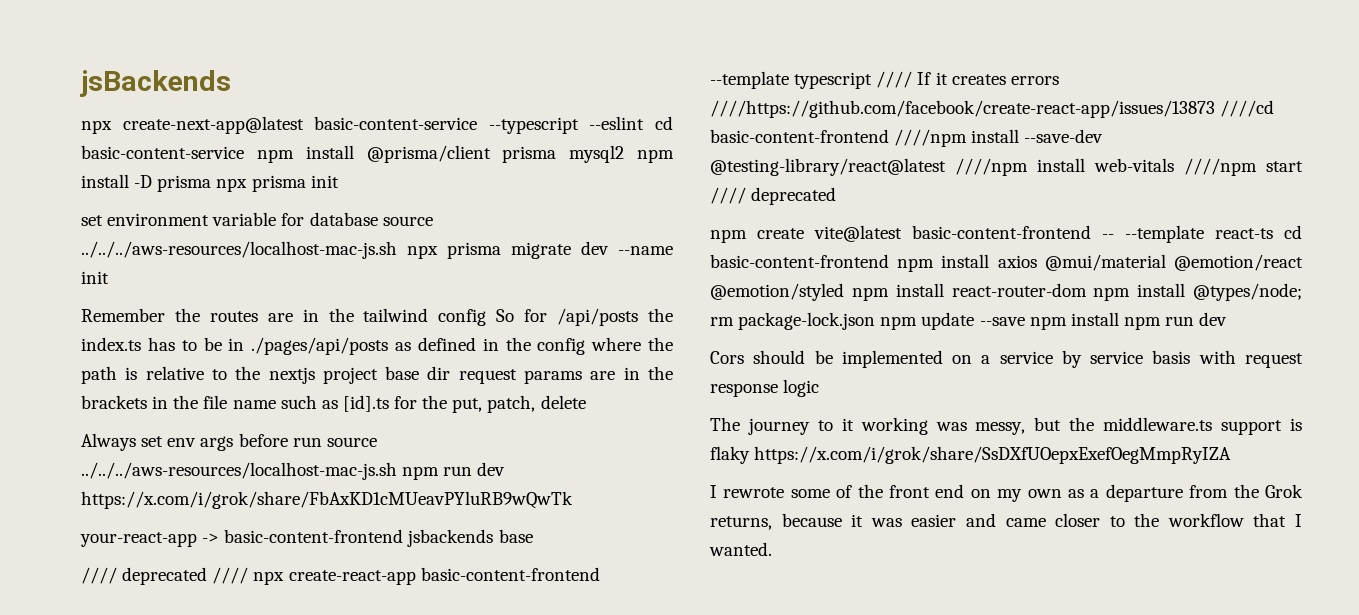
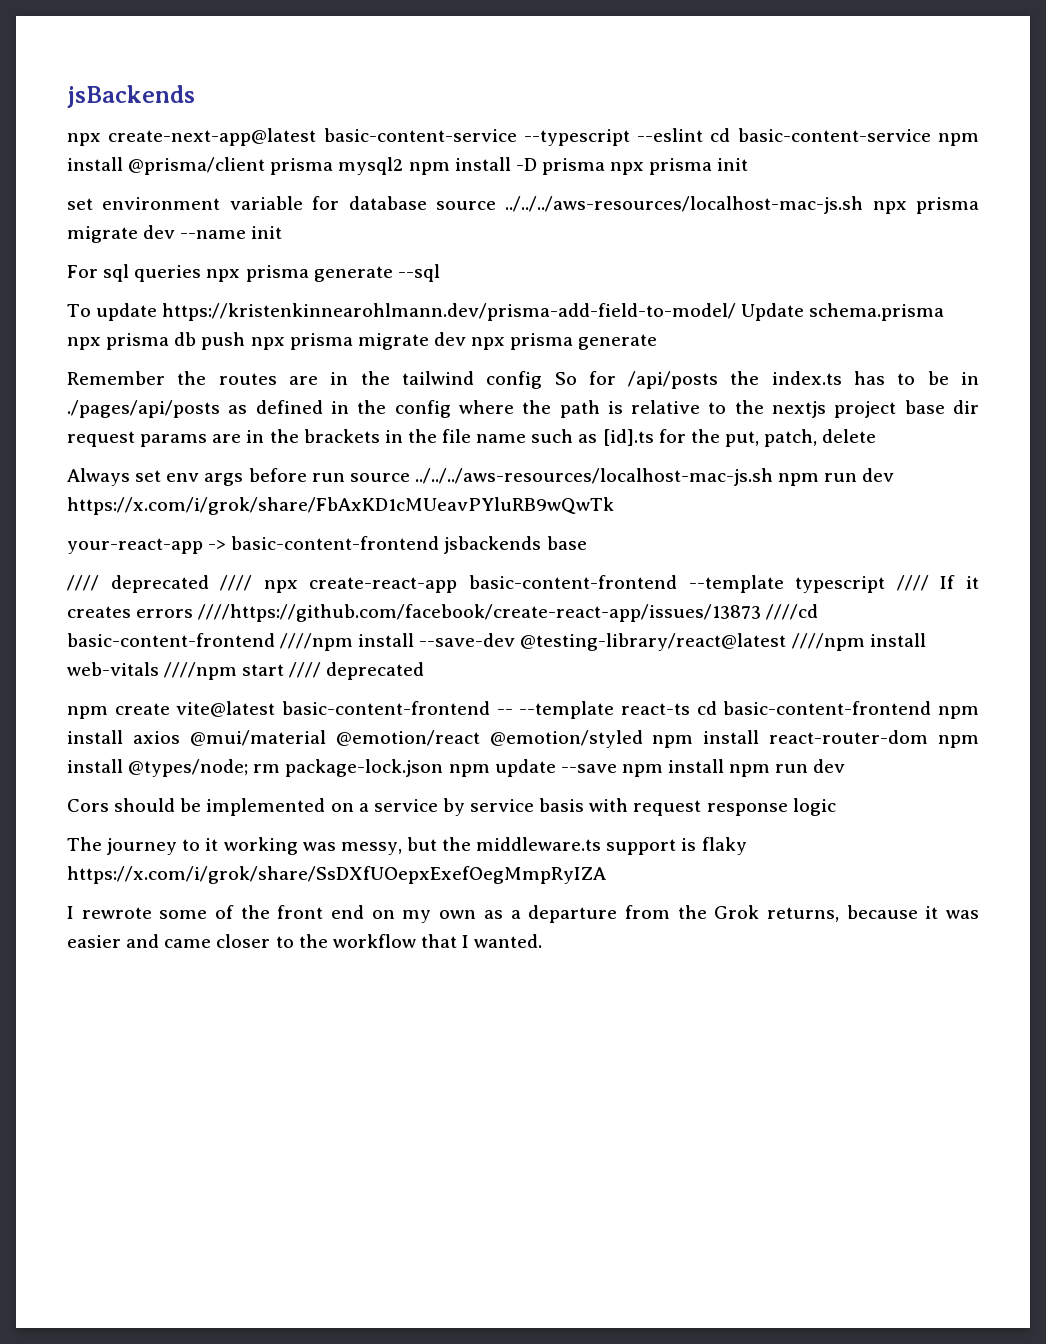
+ For sql queries npx prisma generate --sql
+ To update https://kristenkinnearohlmann.dev/prisma-add-field-to-model/ Update schema.prisma npx prisma db push npx prisma migrate dev npx prisma generate

